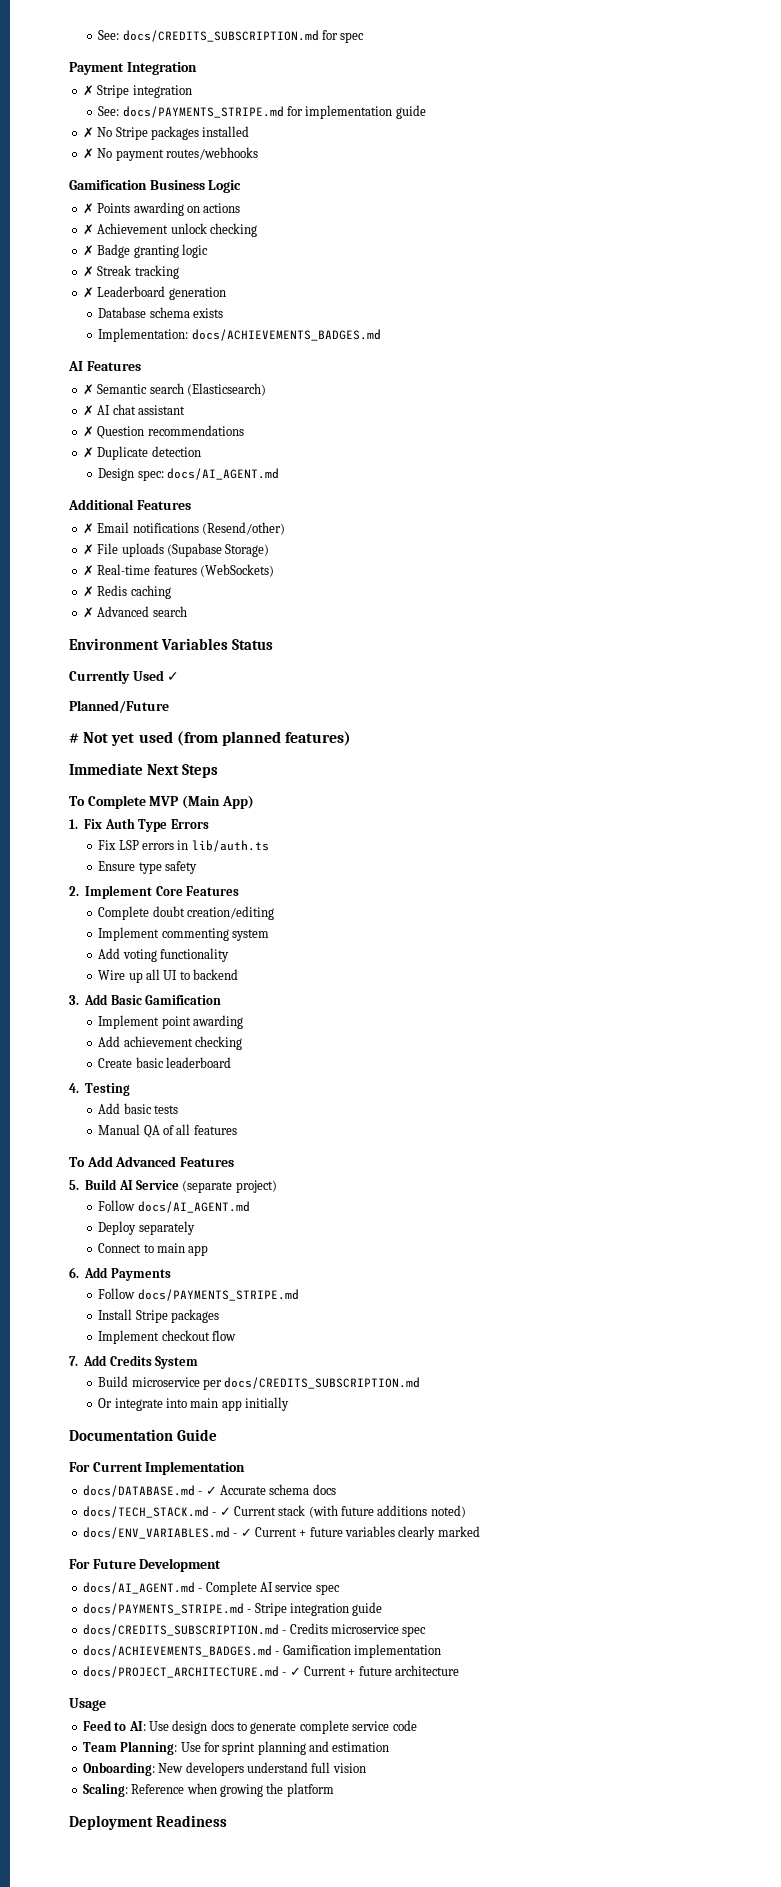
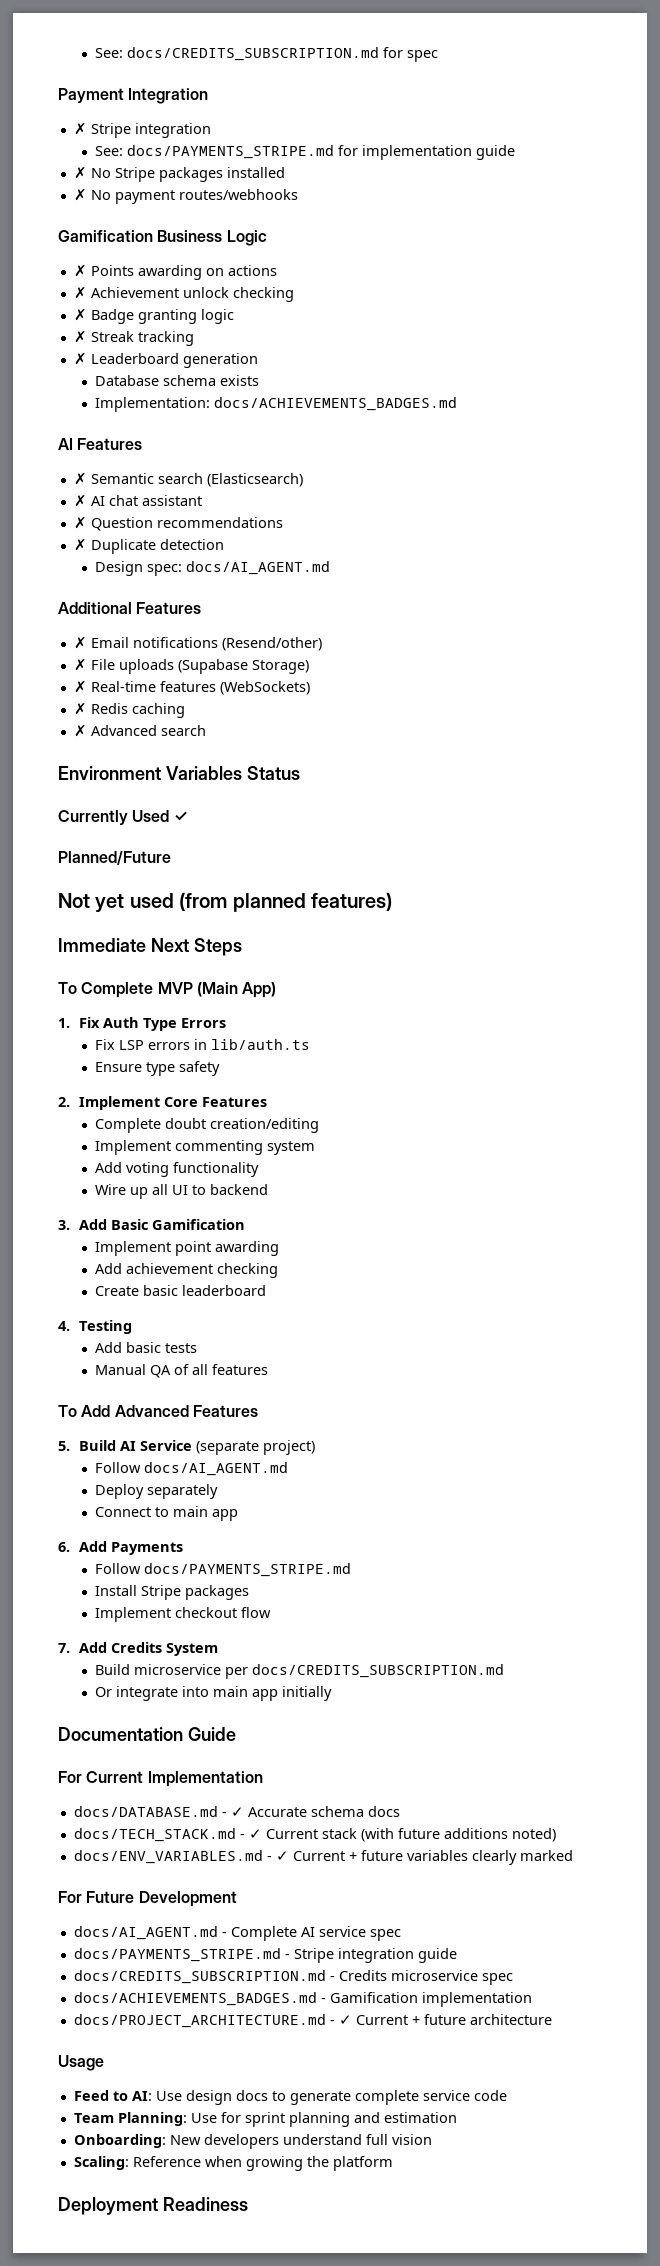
- # Not yet used (from planned features)
+ Not yet used (from planned features)

